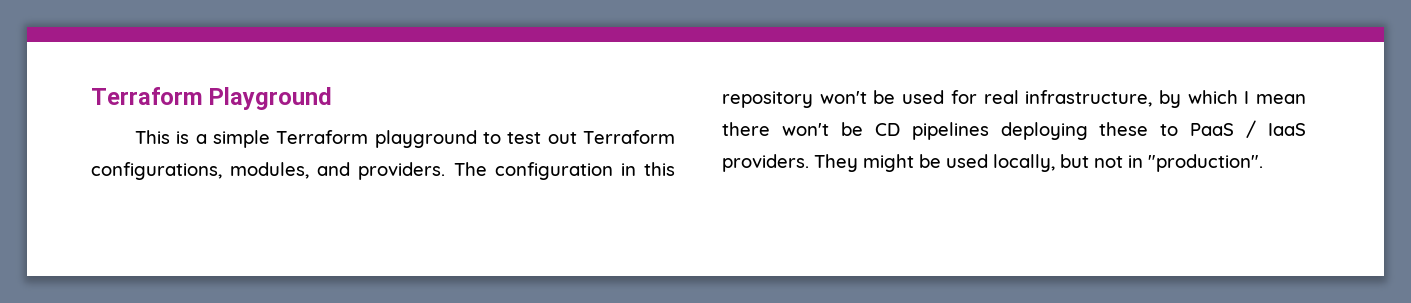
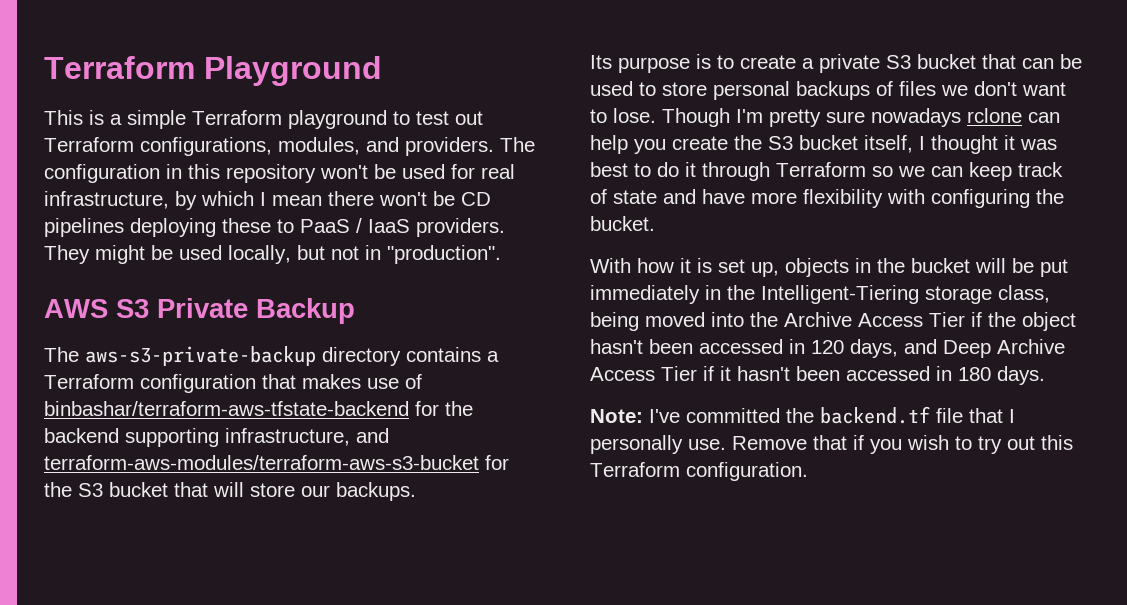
+ AWS S3 Private Backup
+ The aws-s3-private-backup directory contains a Terraform configuration that makes use of binbashar/terraform-aws-tfstate-backend for the backend supporting infrastructure, and terraform-aws-modules/terraform-aws-s3-bucket for the S3 bucket that will store our backups.
+ Its purpose is to create a private S3 bucket that can be used to store personal backups of files we don't want to lose. Though I'm pretty sure nowadays rclone can help you create the S3 bucket itself, I thought it was best to do it through Terraform so we can keep track of state and have more flexibility with configuring the bucket.
+ With how it is set up, objects in the bucket will be put immediately in the Intelligent-Tiering storage class, being moved into the Archive Access Tier if the object hasn't been accessed in 120 days, and Deep Archive Access Tier if it hasn't been accessed in 180 days.
+ Note: I've committed the backend.tf file that I personally use. Remove that if you wish to try out this Terraform configuration.

